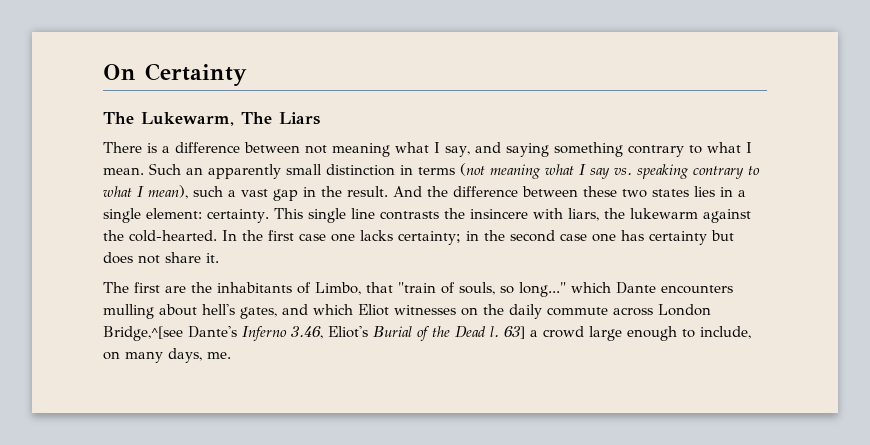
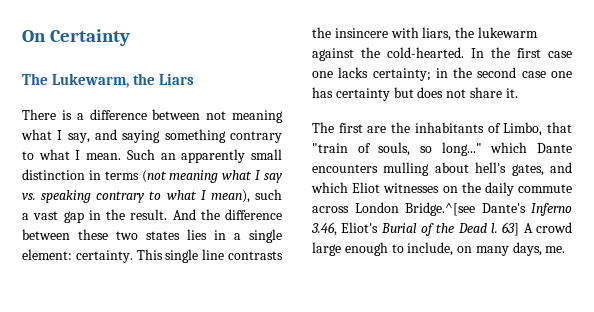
- The Lukewarm, The Liars
+ The Lukewarm, the Liars
- The first are the inhabitants of Limbo, that "train of souls, so long..." which Dante encounters mulling about hell's gates, and which Eliot witnesses on the daily commute across London Bridge,^[see Dante's Inferno 3.46, Eliot's Burial of the Dead l.
+ The first are the inhabitants of Limbo, that "train of souls, so long..." which Dante encounters mulling about hell's gates, and which Eliot witnesses on the daily commute across London Bridge.^[see Dante's Inferno 3.46, Eliot's Burial of the Dead l.
- 63] a crowd large enough to include, on many days, me.
+ 63] A crowd large enough to include, on many days, me.

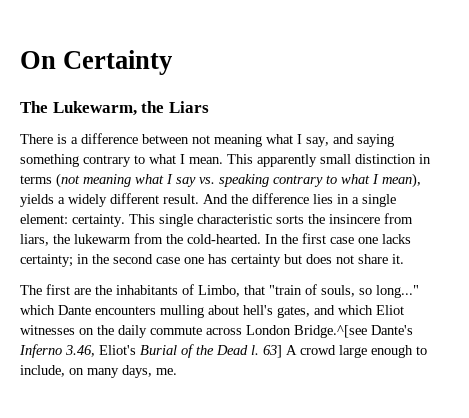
- Such an apparently small distinction in terms (not meaning what I say vs. speaking contrary to what I mean), such a vast gap in the result. And the difference between these two states lies in a single element: certainty.
+ This apparently small distinction in terms (not meaning what I say vs. speaking contrary to what I mean), yields a widely different result. And the difference lies in a single element: certainty.
- This single line contrasts the insincere with liars, the lukewarm against the cold-hearted.
+ This single characteristic sorts the insincere from liars, the lukewarm from the cold-hearted.

